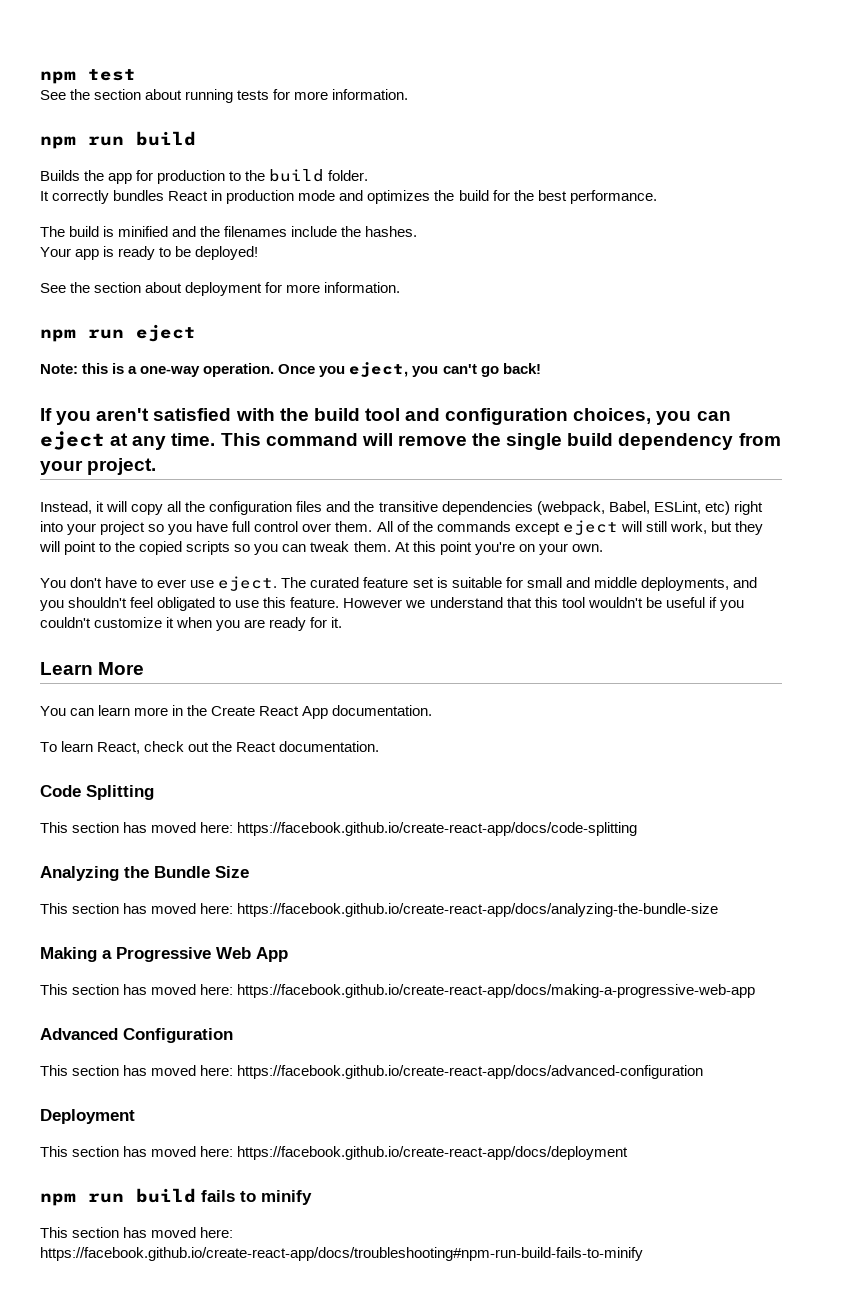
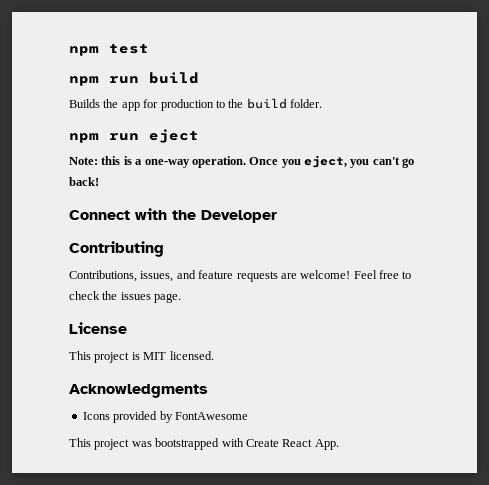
- See the section about running tests for more information.
- It correctly bundles React in production mode and optimizes the build for the best performance.
- The build is minified and the filenames include the hashes.
- Your app is ready to be deployed!
- See the section about deployment for more information.
- If you aren't satisfied with the build tool and configuration choices, you can eject at any time. This command will remove the single build dependency from your project.
- Instead, it will copy all the configuration files and the transitive dependencies (webpack, Babel, ESLint, etc) right into your project so you have full control over them. All of the commands except eject will still work, but they will point to the copied scripts so you can tweak them. At this point you're on your own.
- You don't have to ever use eject. The curated feature set is suitable for small and middle deployments, and you shouldn't feel obligated to use this feature. However we understand that this tool wouldn't be useful if you couldn't customize it when you are ready for it.
- Learn More
- You can learn more in the Create React App documentation.
- To learn React, check out the React documentation.
- Code Splitting
- This section has moved here: https://facebook.github.io/create-react-app/docs/code-splitting
- Analyzing the Bundle Size
- This section has moved here: https://facebook.github.io/create-react-app/docs/analyzing-the-bundle-size
- Making a Progressive Web App
- This section has moved here: https://facebook.github.io/create-react-app/docs/making-a-progressive-web-app
- Advanced Configuration
- This section has moved here: https://facebook.github.io/create-react-app/docs/advanced-configuration
- Deployment
- This section has moved here: https://facebook.github.io/create-react-app/docs/deployment
- npm run build fails to minify
- This section has moved here: https://facebook.github.io/create-react-app/docs/troubleshooting#npm-run-build-fails-to-minify
+ Connect with the Developer
+ Contributing
+ Contributions, issues, and feature requests are welcome! Feel free to check the issues page.
+ License
+ This project is MIT licensed.
+ Acknowledgments
+ Icons provided by FontAwesome
+ This project was bootstrapped with Create React App.

